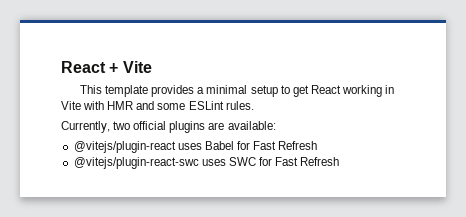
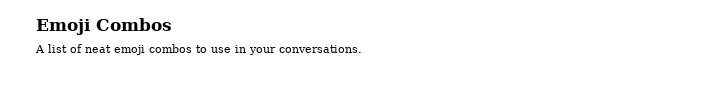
- React + Vite
- This template provides a minimal setup to get React working in Vite with HMR and some ESLint rules.
- Currently, two official plugins are available:
- @vitejs/plugin-react uses Babel for Fast Refresh
- @vitejs/plugin-react-swc uses SWC for Fast Refresh
+ Emoji Combos
+ A list of neat emoji combos to use in your conversations.

